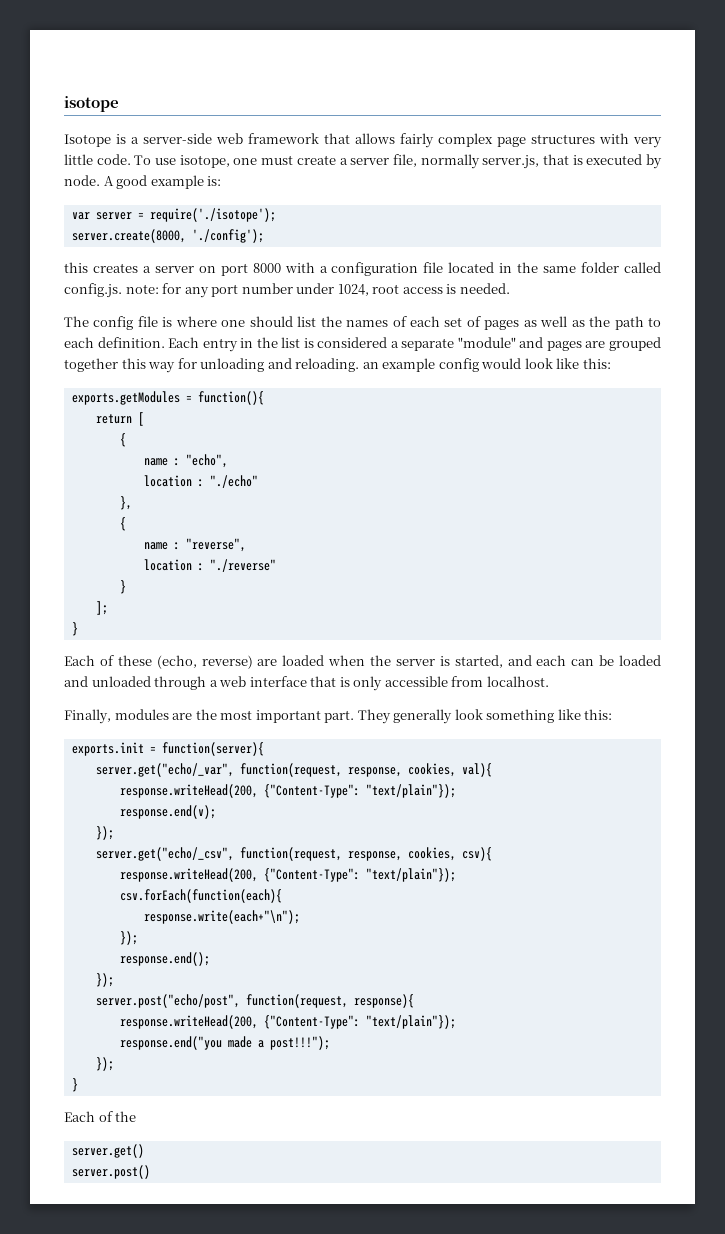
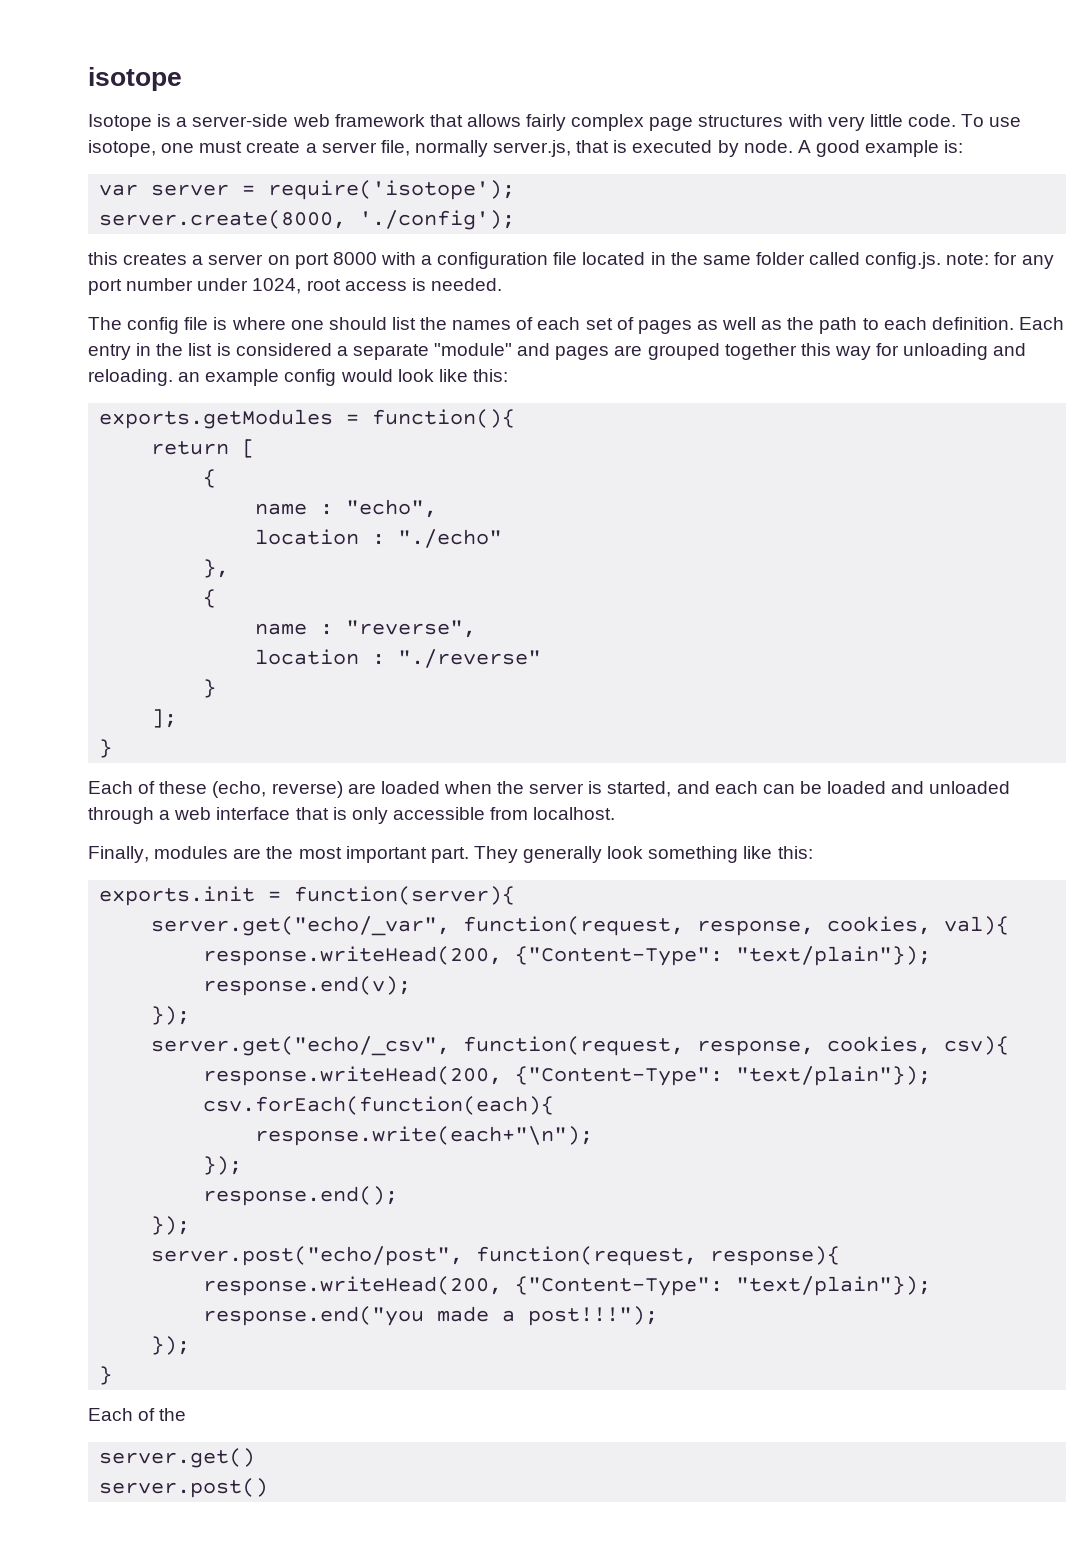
- var server = require('./isotope');
+ var server = require('isotope');

